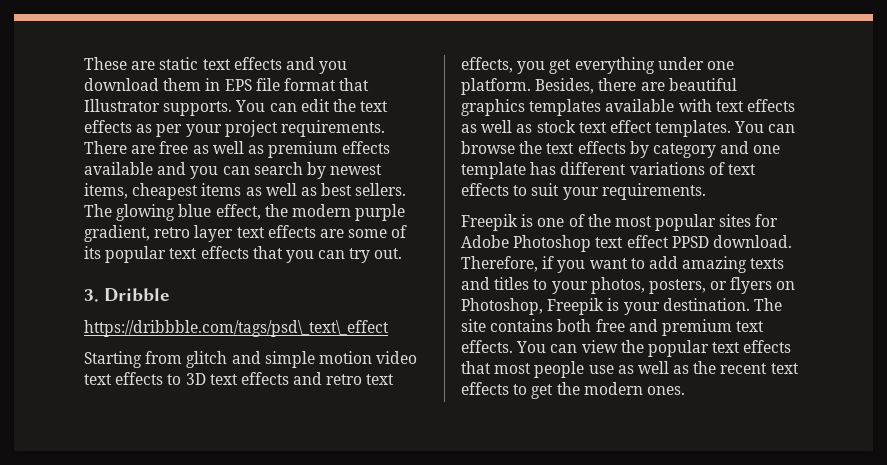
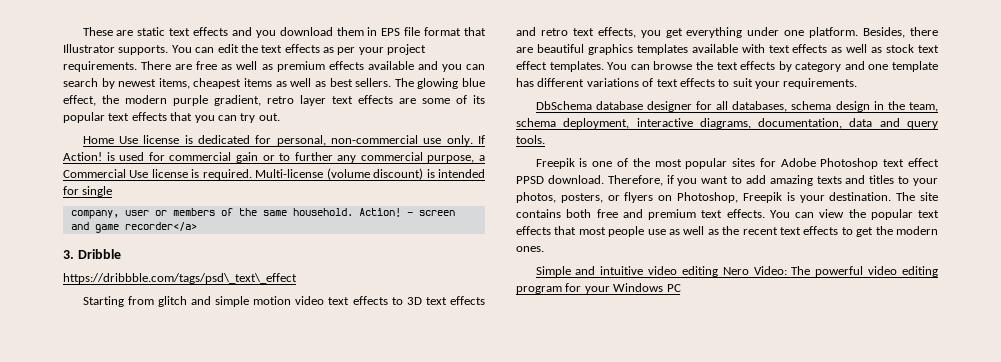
+ Home Use license is dedicated for personal, non-commercial use only. If Action! is used for commercial gain or to further any commercial purpose, a Commercial Use license is required. Multi-license (volume discount) is intended for single
+ company, user or members of the same household. Action! - screen and game recorder</a>
+ DbSchema database designer for all databases, schema design in the team, schema deployment, interactive diagrams, documentation, data and query tools.
+ Simple and intuitive video editing Nero Video: The powerful video editing program for your Windows PC

